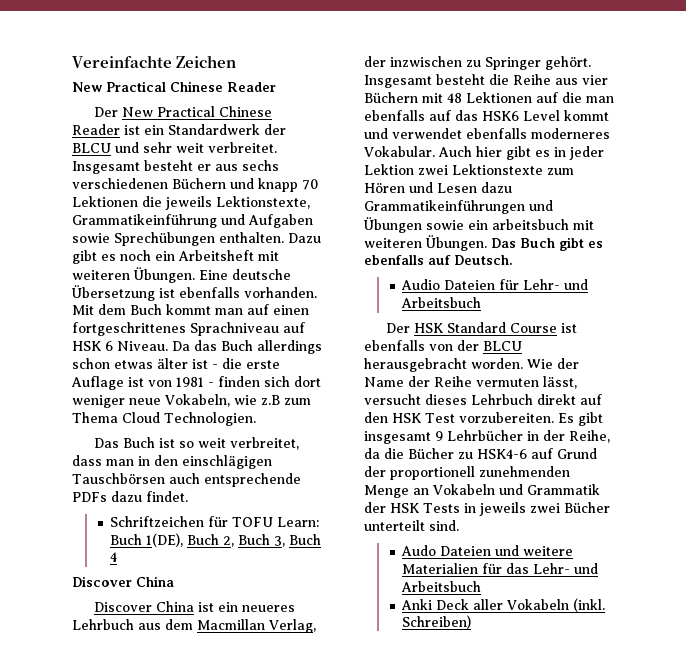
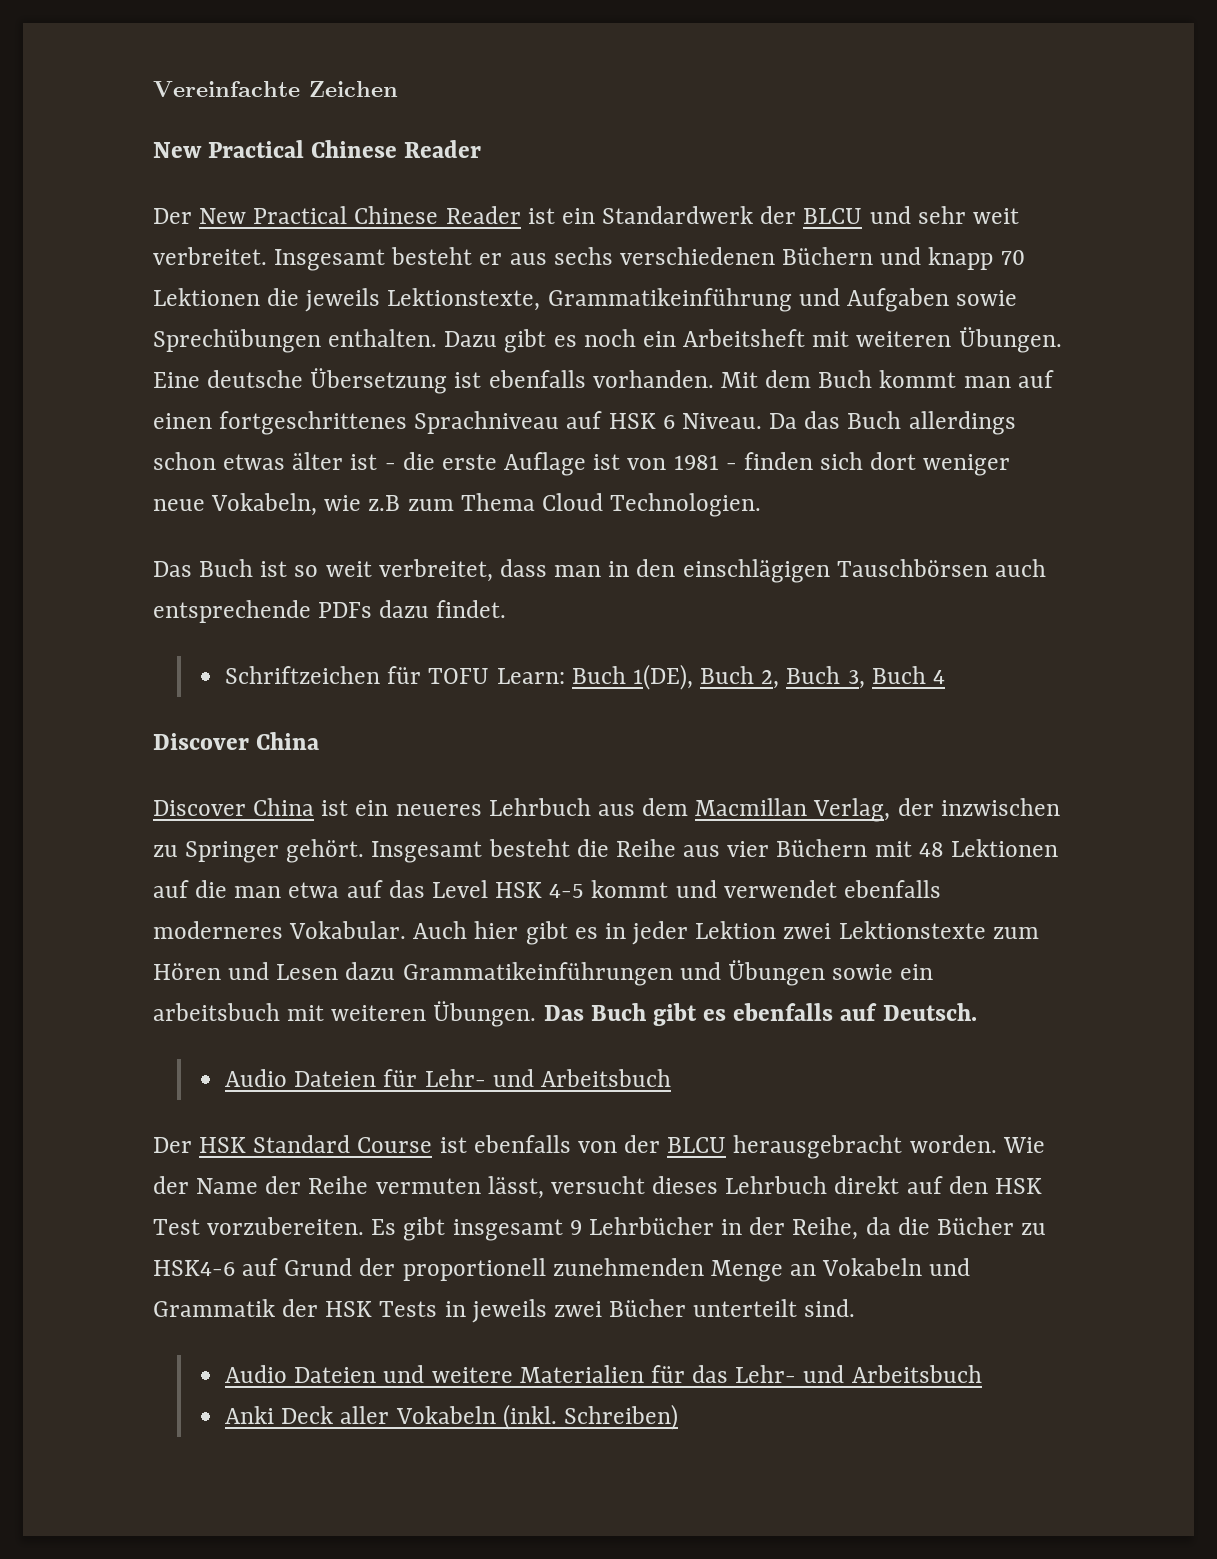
- Insgesamt besteht die Reihe aus vier Büchern mit 48 Lektionen auf die man ebenfalls auf das HSK6 Level kommt und verwendet ebenfalls moderneres Vokabular.
+ Insgesamt besteht die Reihe aus vier Büchern mit 48 Lektionen auf die man etwa auf das Level HSK 4-5 kommt und verwendet ebenfalls moderneres Vokabular.
- Audo Dateien und weitere Materialien für das Lehr- und Arbeitsbuch
+ Audio Dateien und weitere Materialien für das Lehr- und Arbeitsbuch

